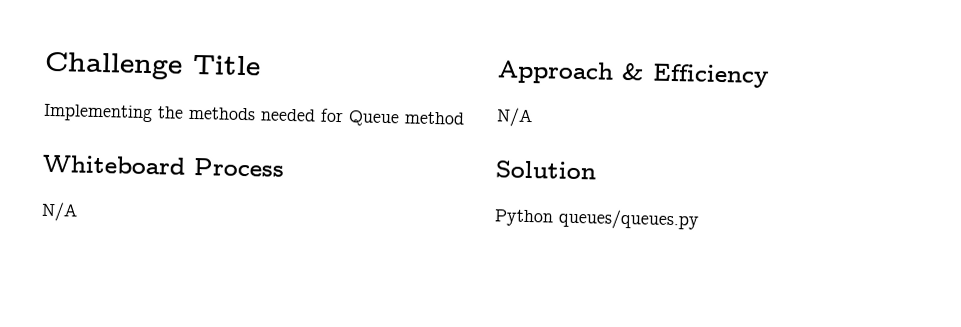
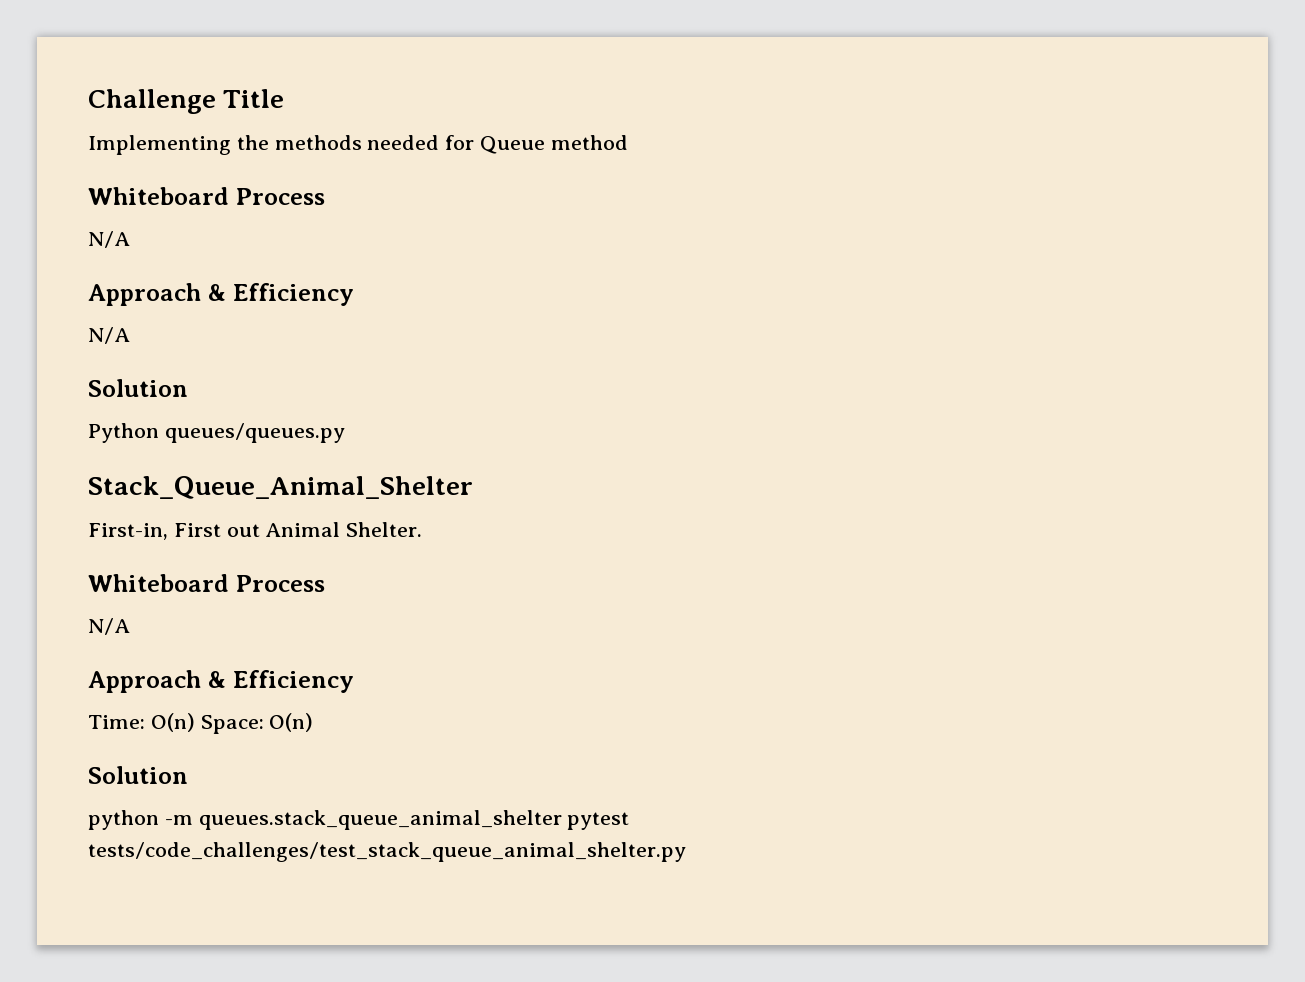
+ Stack_Queue_Animal_Shelter
+ First-in, First out Animal Shelter.
+ Whiteboard Process
+ N/A
+ Approach & Efficiency
+ Time: O(n) Space: O(n)
+ Solution
+ python -m queues.stack_queue_animal_shelter pytest tests/code_challenges/test_stack_queue_animal_shelter.py

